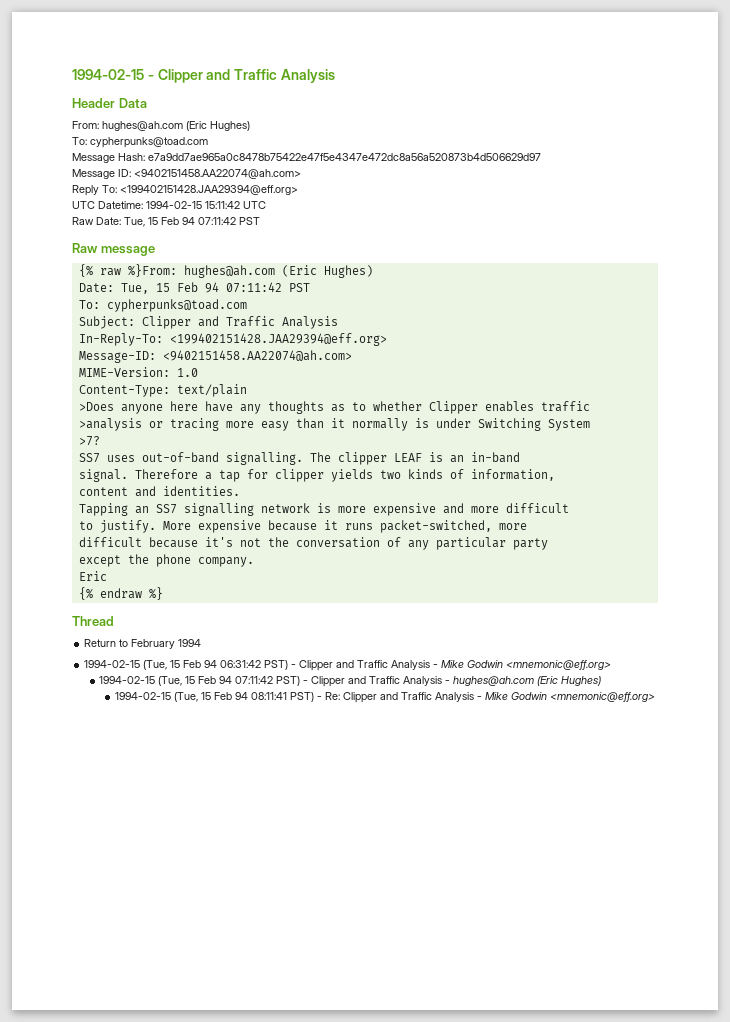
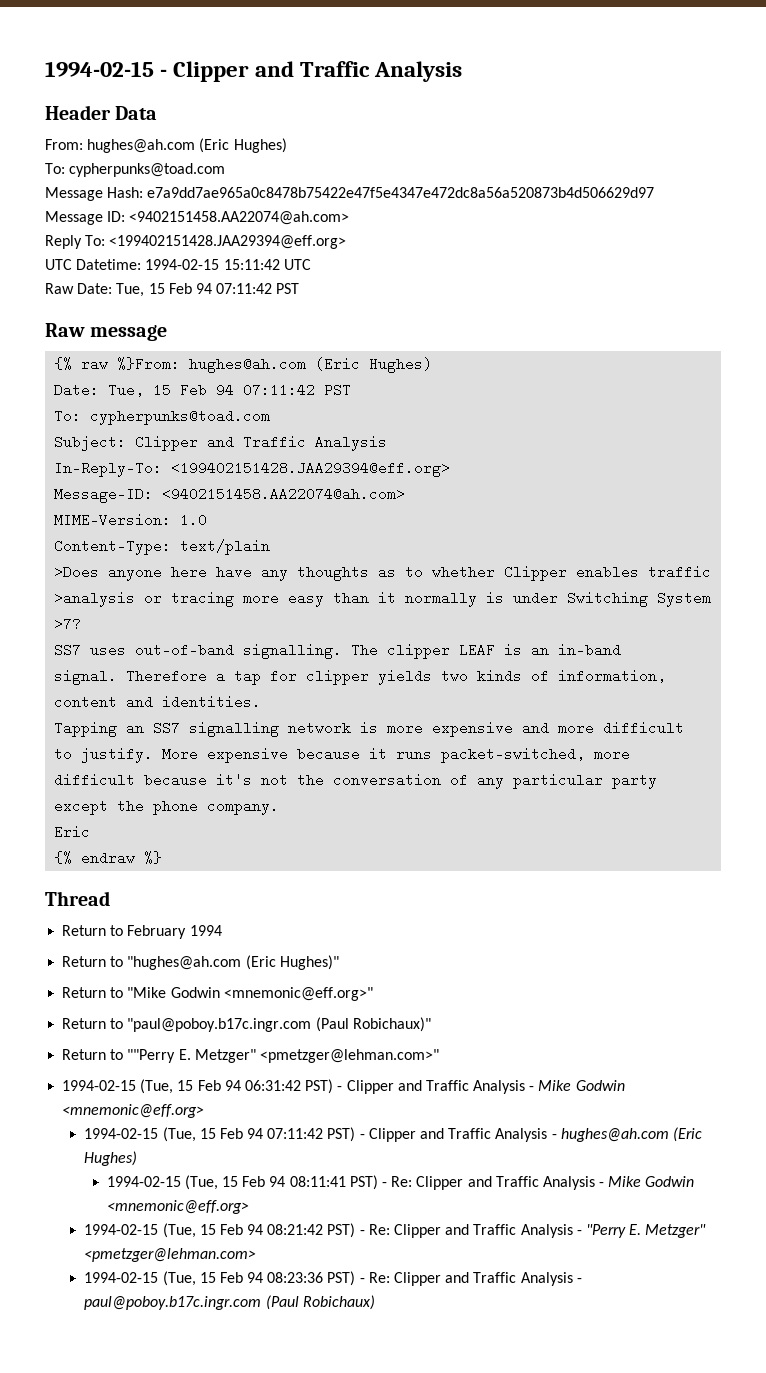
+ Return to "hughes@ah.com (Eric Hughes)"
+ Return to "Mike Godwin <mnemonic@eff.org>"
+ Return to "paul@poboy.b17c.ingr.com (Paul Robichaux)"
+ Return to ""Perry E. Metzger" <pmetzger@lehman.com>"
+ 1994-02-15 (Tue, 15 Feb 94 08:21:42 PST) - Re: Clipper and Traffic Analysis - "Perry E. Metzger" <pmetzger@lehman.com>
+ 1994-02-15 (Tue, 15 Feb 94 08:23:36 PST) - Re: Clipper and Traffic Analysis - paul@poboy.b17c.ingr.com (Paul Robichaux)

